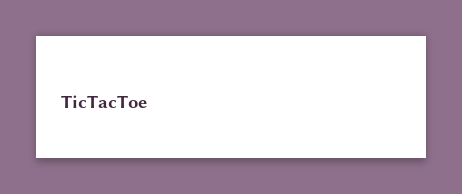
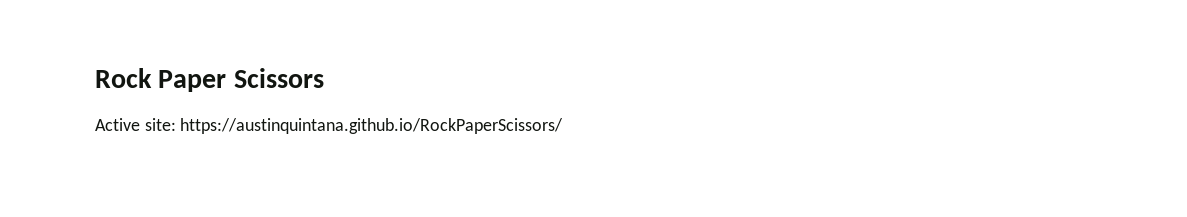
- TicTacToe
+ Rock Paper Scissors
+ Active site: https://austinquintana.github.io/RockPaperScissors/

